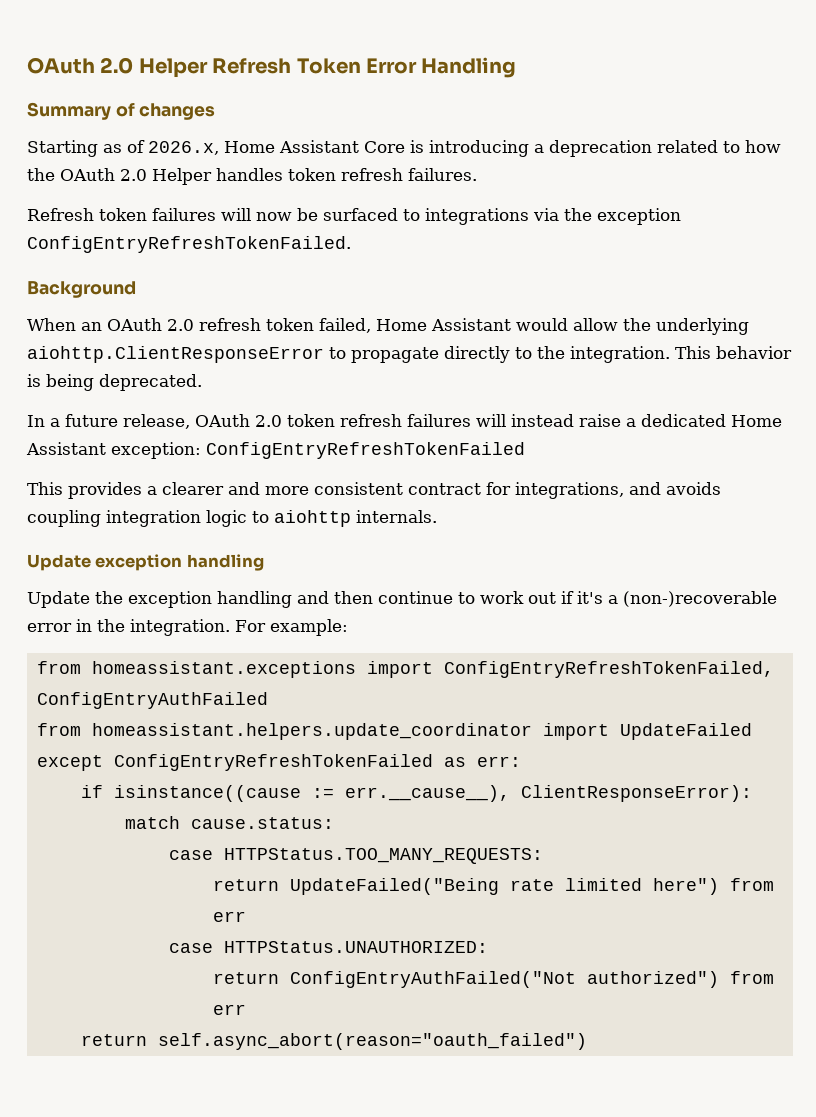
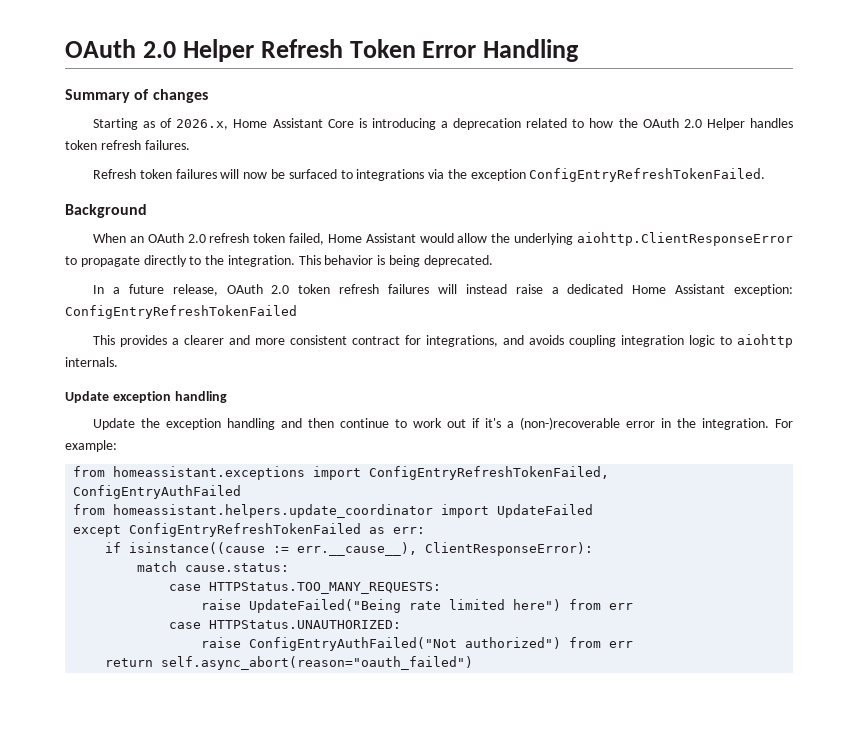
- return UpdateFailed("Being rate limited here") from err
+ raise UpdateFailed("Being rate limited here") from err
- return ConfigEntryAuthFailed("Not authorized") from err
+ raise ConfigEntryAuthFailed("Not authorized") from err

